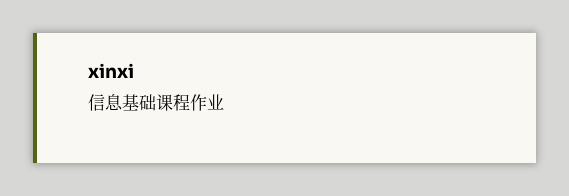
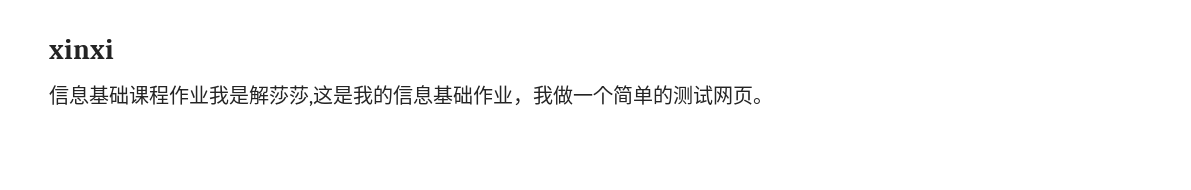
- 信息基础课程作业
+ 信息基础课程作业我是解莎莎,这是我的信息基础作业，我做一个简单的测试网页。

